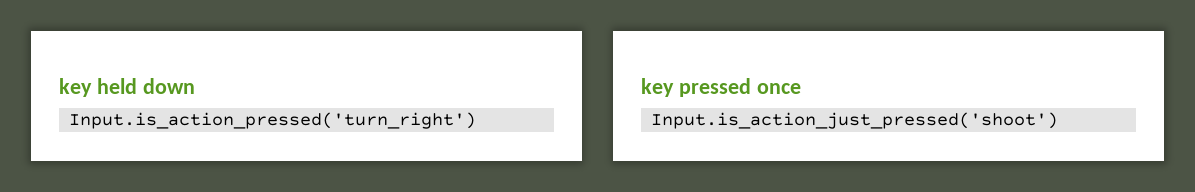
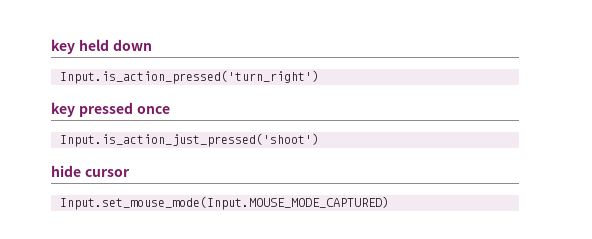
+ hide cursor
+ Input.set_mouse_mode(Input.MOUSE_MODE_CAPTURED)

